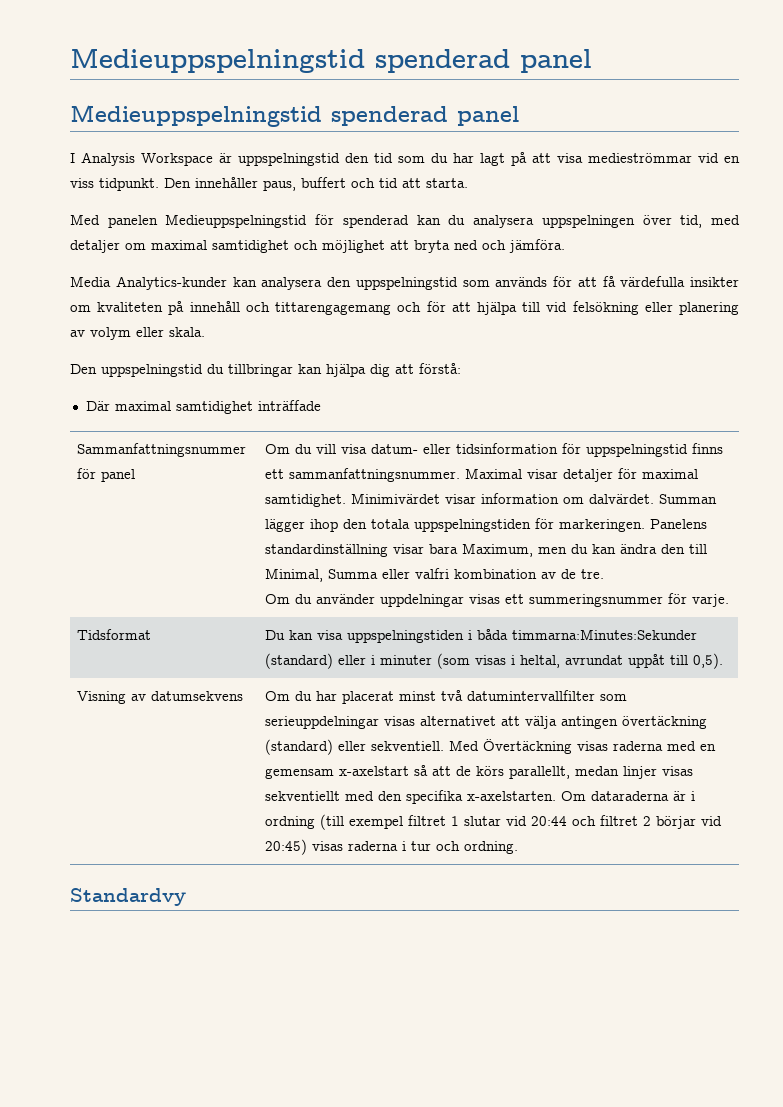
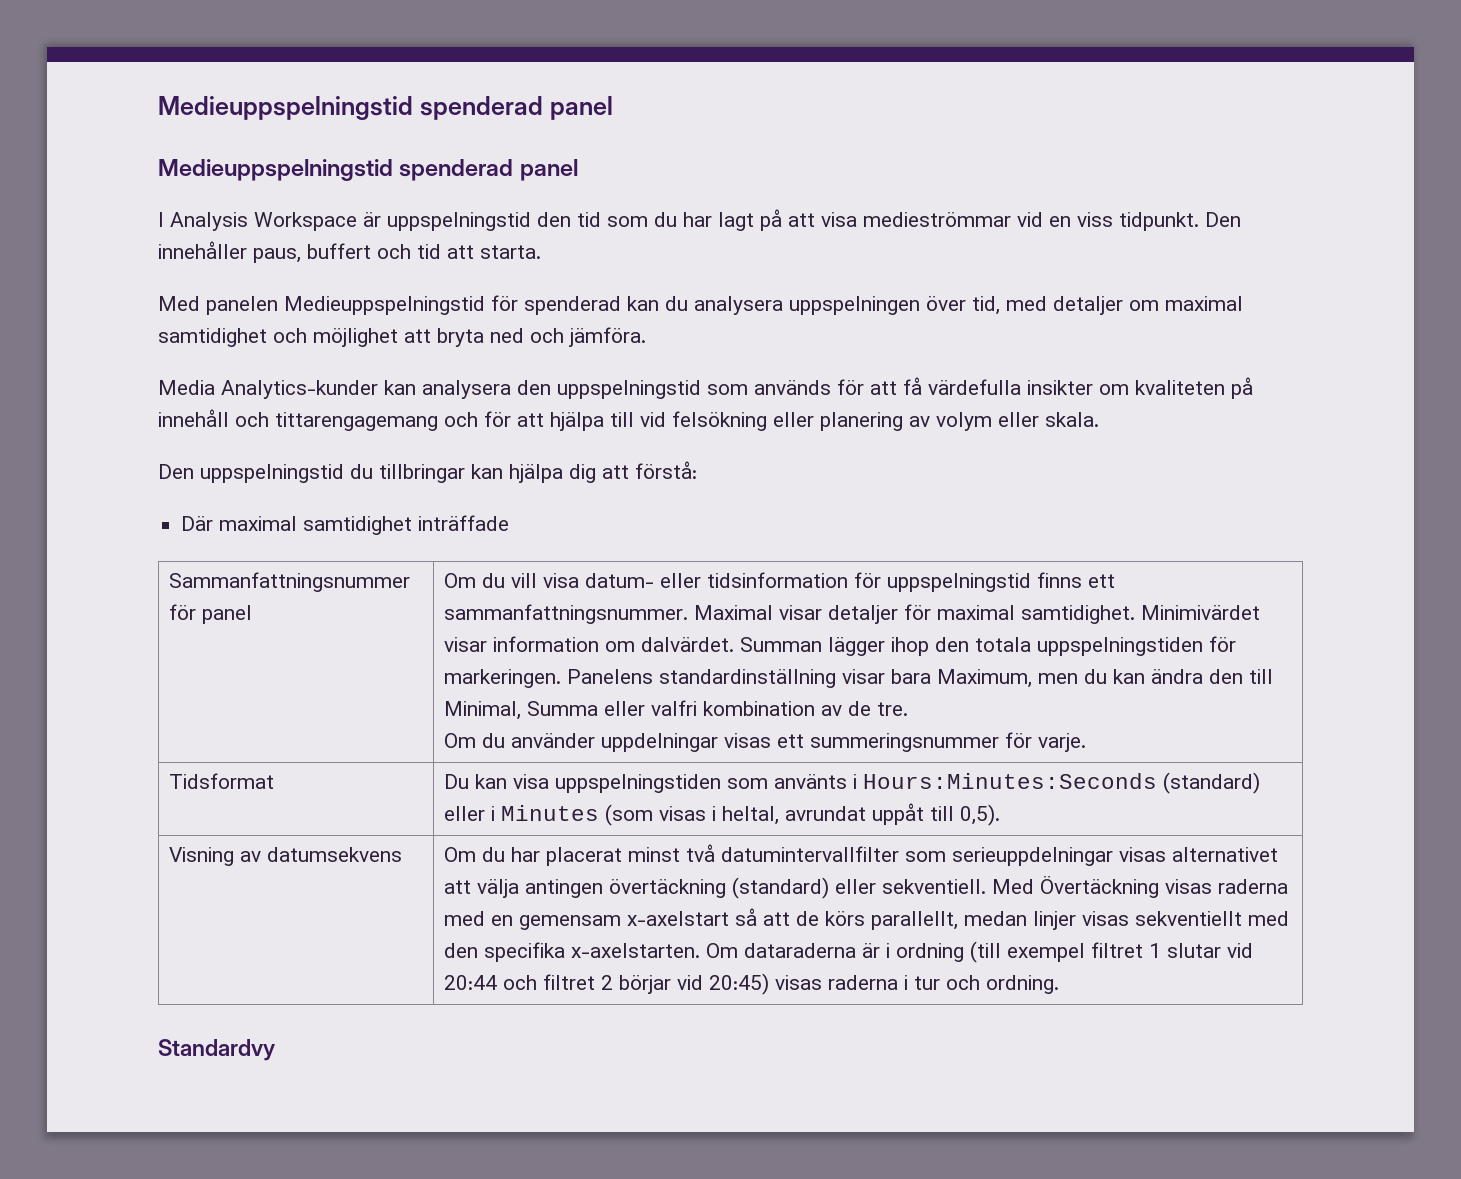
- Tidsformat | Du kan visa uppspelningstiden i båda timmarna:Minutes:Sekunder (standard) eller i minuter (som visas i heltal, avrundat uppåt till 0,5).
+ Tidsformat | Du kan visa uppspelningstiden som använts i Hours:Minutes:Seconds (standard) eller i Minutes (som visas i heltal, avrundat uppåt till 0,5).

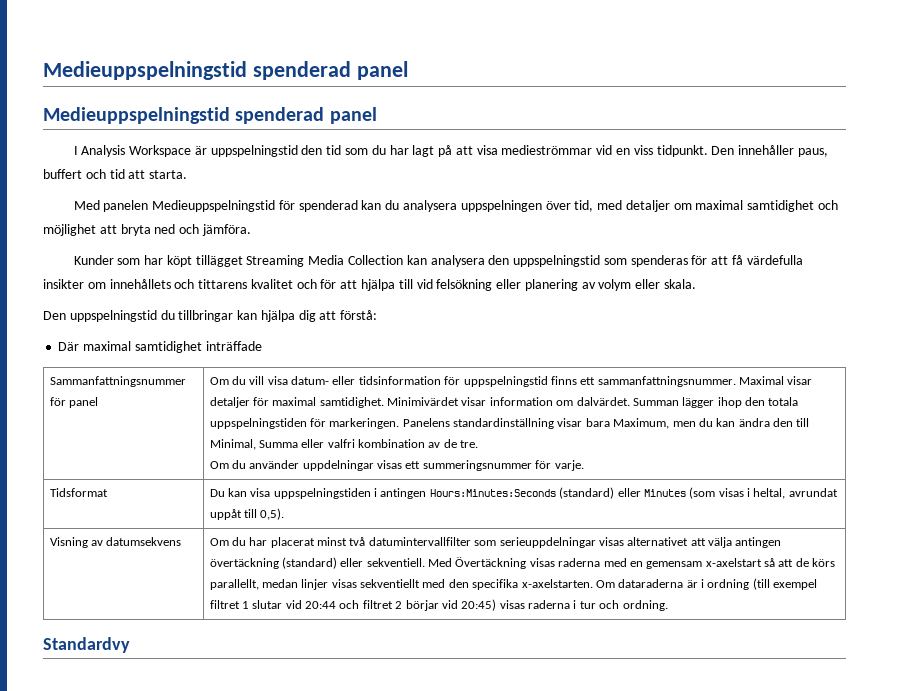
- Media Analytics-kunder kan analysera den uppspelningstid som används för att få värdefulla insikter om kvaliteten på innehåll och tittarengagemang och för att hjälpa till vid felsökning eller planering av volym eller skala.
+ Kunder som har köpt tillägget Streaming Media Collection kan analysera den uppspelningstid som spenderas för att få värdefulla insikter om innehållets och tittarens kvalitet och för att hjälpa till vid felsökning eller planering av volym eller skala.
- Tidsformat | Du kan visa uppspelningstiden som använts i Hours:Minutes:Seconds (standard) eller i Minutes (som visas i heltal, avrundat uppåt till 0,5).
+ Tidsformat | Du kan visa uppspelningstiden i antingen Hours:Minutes:Seconds (standard) eller Minutes (som visas i heltal, avrundat uppåt till 0,5).

